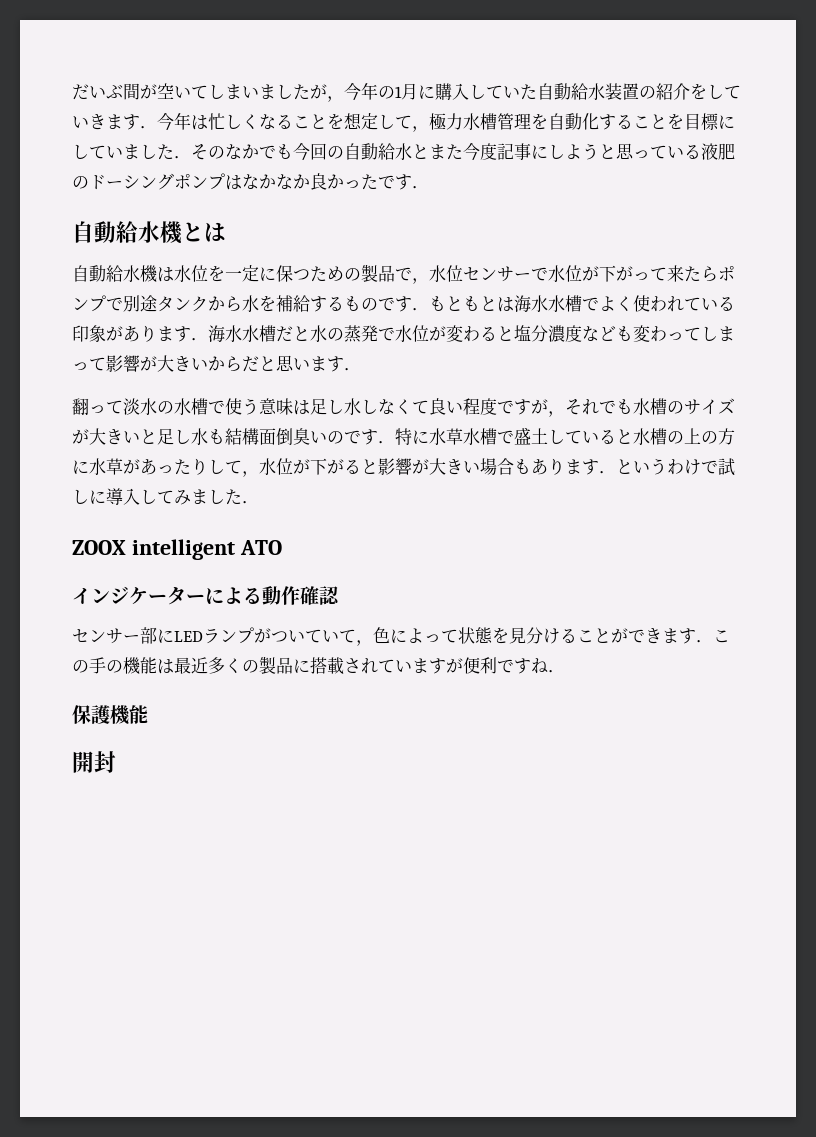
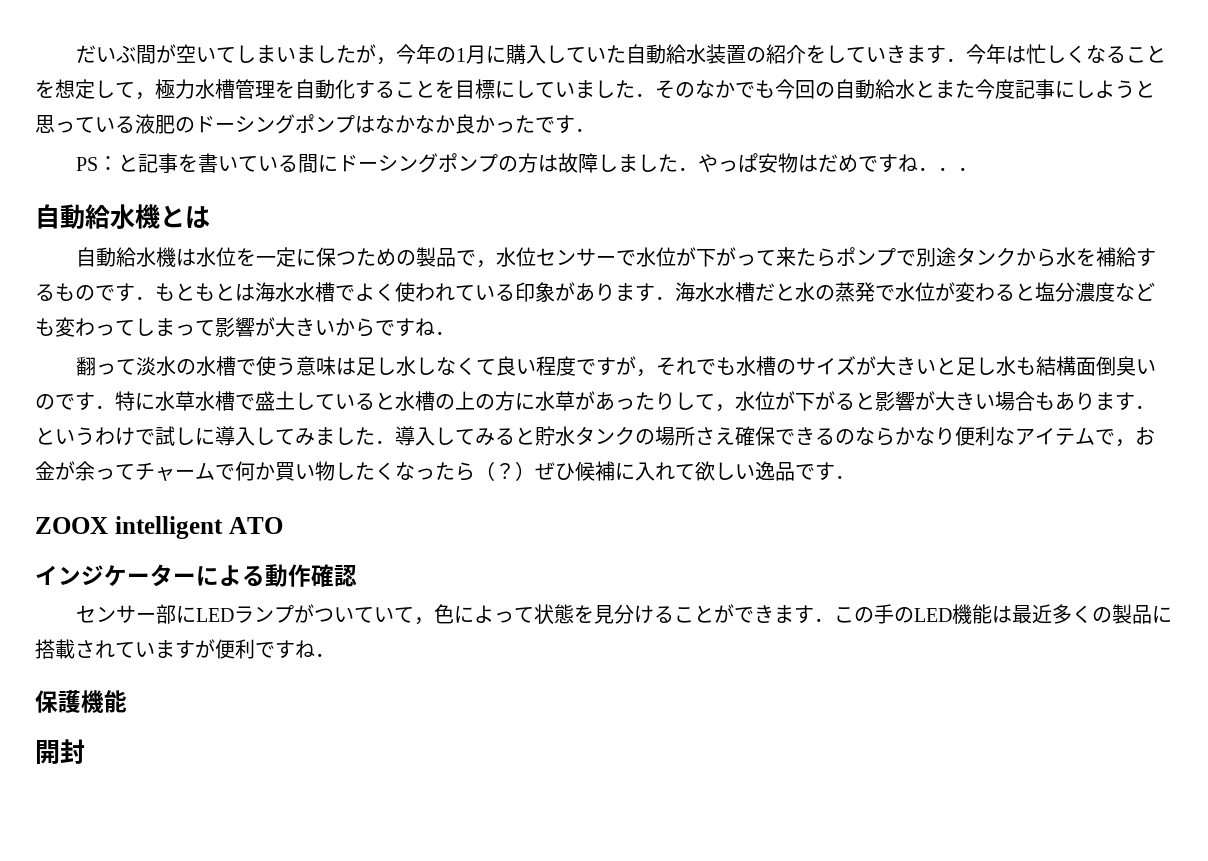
+ PS：と記事を書いている間にドーシングポンプの方は故障しました．やっぱ安物はだめですね．．．
- 自動給水機は水位を一定に保つための製品で，水位センサーで水位が下がって来たらポンプで別途タンクから水を補給するものです．もともとは海水水槽でよく使われている印象があります．海水水槽だと水の蒸発で水位が変わると塩分濃度なども変わってしまって影響が大きいからだと思います．
+ 自動給水機は水位を一定に保つための製品で，水位センサーで水位が下がって来たらポンプで別途タンクから水を補給するものです．もともとは海水水槽でよく使われている印象があります．海水水槽だと水の蒸発で水位が変わると塩分濃度なども変わってしまって影響が大きいからですね．
- 翻って淡水の水槽で使う意味は足し水しなくて良い程度ですが，それでも水槽のサイズが大きいと足し水も結構面倒臭いのです．特に水草水槽で盛土していると水槽の上の方に水草があったりして，水位が下がると影響が大きい場合もあります．というわけで試しに導入してみました．
+ 翻って淡水の水槽で使う意味は足し水しなくて良い程度ですが，それでも水槽のサイズが大きいと足し水も結構面倒臭いのです．特に水草水槽で盛土していると水槽の上の方に水草があったりして，水位が下がると影響が大きい場合もあります．というわけで試しに導入してみました．導入してみると貯水タンクの場所さえ確保できるのならかなり便利なアイテムで，お金が余ってチャームで何か買い物したくなったら（？）ぜひ候補に入れて欲しい逸品です．
- センサー部にLEDランプがついていて，色によって状態を見分けることができます．この手の機能は最近多くの製品に搭載されていますが便利ですね．
+ センサー部にLEDランプがついていて，色によって状態を見分けることができます．この手のLED機能は最近多くの製品に搭載されていますが便利ですね．

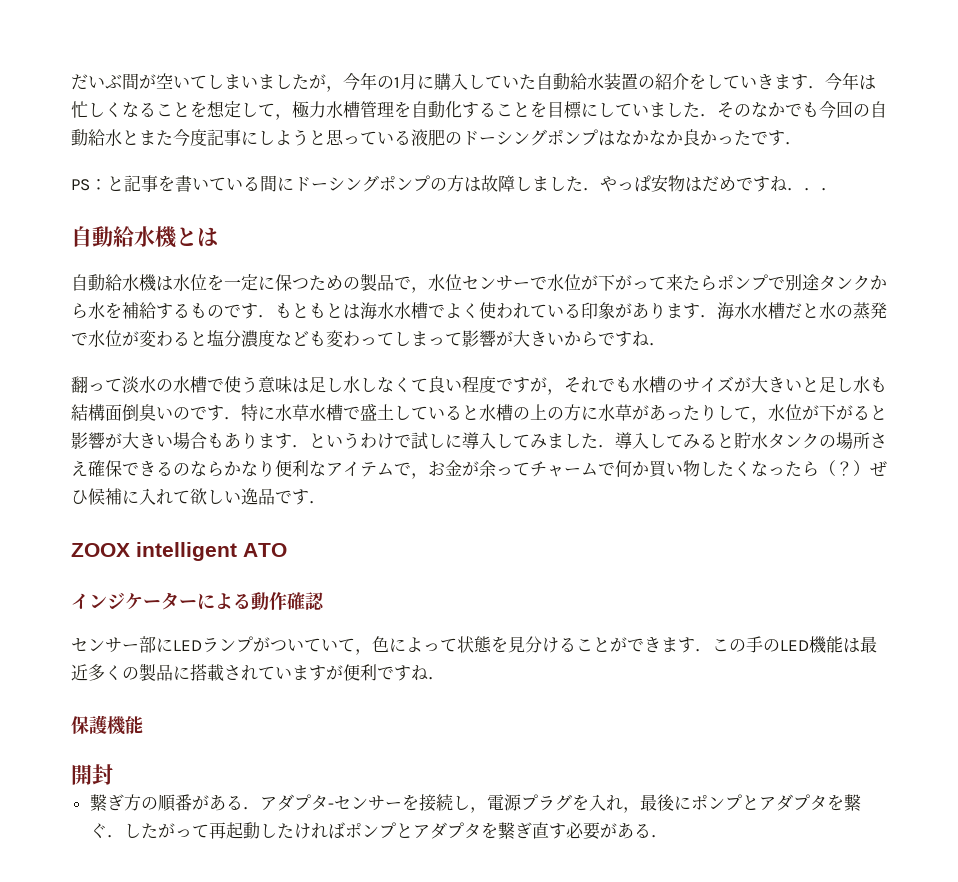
+ 繋ぎ方の順番がある．アダプタ-センサーを接続し，電源プラグを入れ，最後にポンプとアダプタを繋ぐ．したがって再起動したければポンプとアダプタを繋ぎ直す必要がある．

